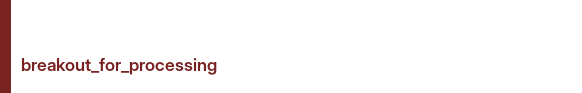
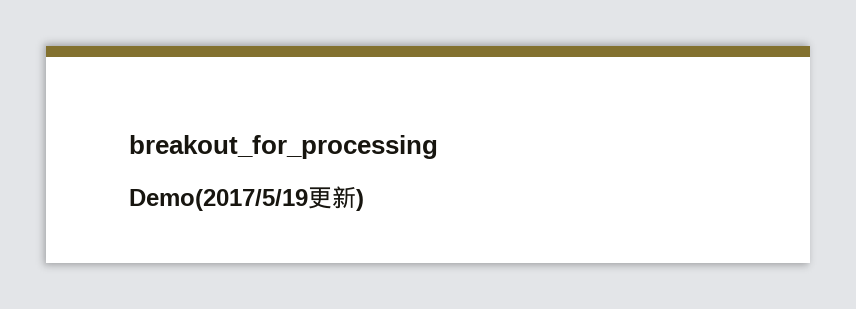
+ Demo(2017/5/19更新)

